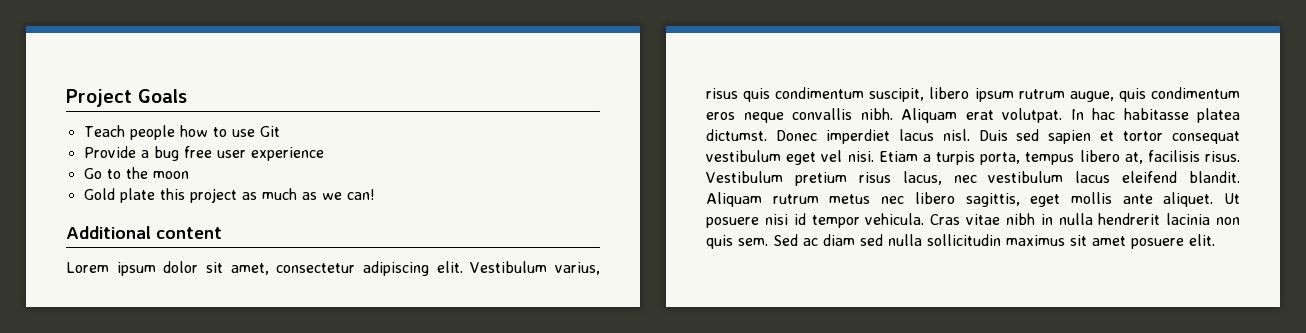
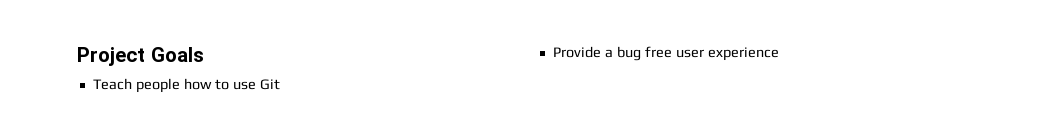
- Go to the moon
- Gold plate this project as much as we can!
- Additional content
- Lorem ipsum dolor sit amet, consectetur adipiscing elit. Vestibulum varius, risus quis condimentum suscipit, libero ipsum rutrum augue, quis condimentum eros neque convallis nibh. Aliquam erat volutpat. In hac habitasse platea dictumst. Donec imperdiet lacus nisl. Duis sed sapien et tortor consequat vestibulum eget vel nisi. Etiam a turpis porta, tempus libero at, facilisis risus. Vestibulum pretium risus lacus, nec vestibulum lacus eleifend blandit. Aliquam rutrum metus nec libero sagittis, eget mollis ante aliquet. Ut posuere nisi id tempor vehicula. Cras vitae nibh in nulla hendrerit lacinia non quis sem. Sed ac diam sed nulla sollicitudin maximus sit amet posuere elit.

